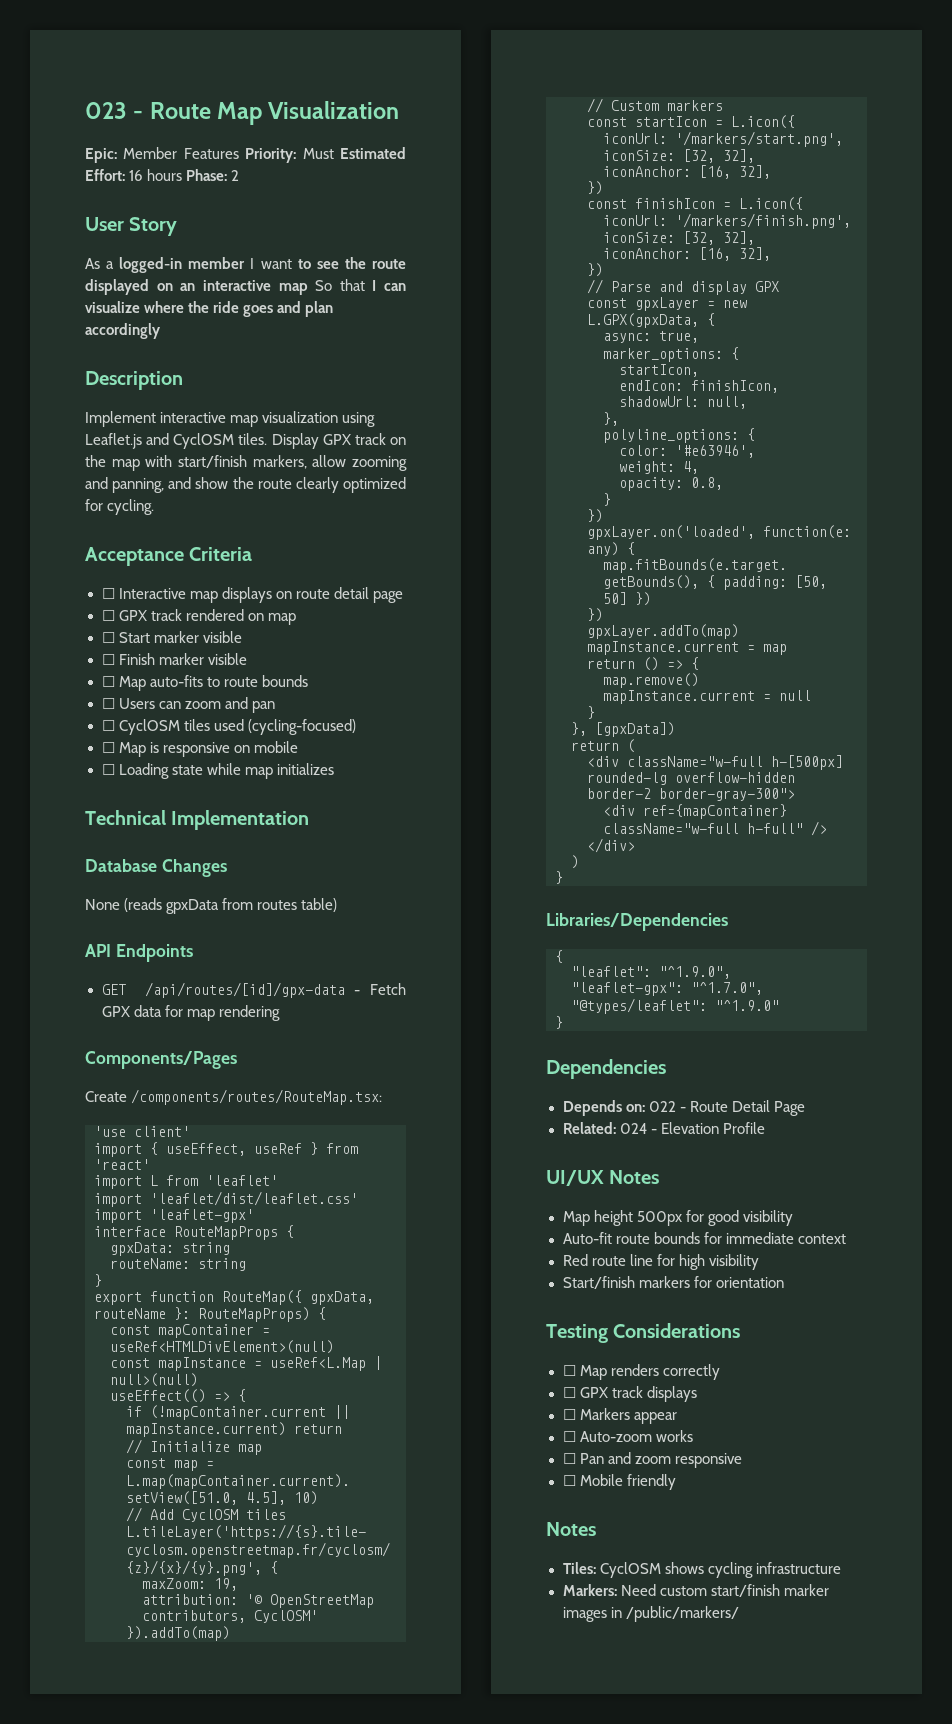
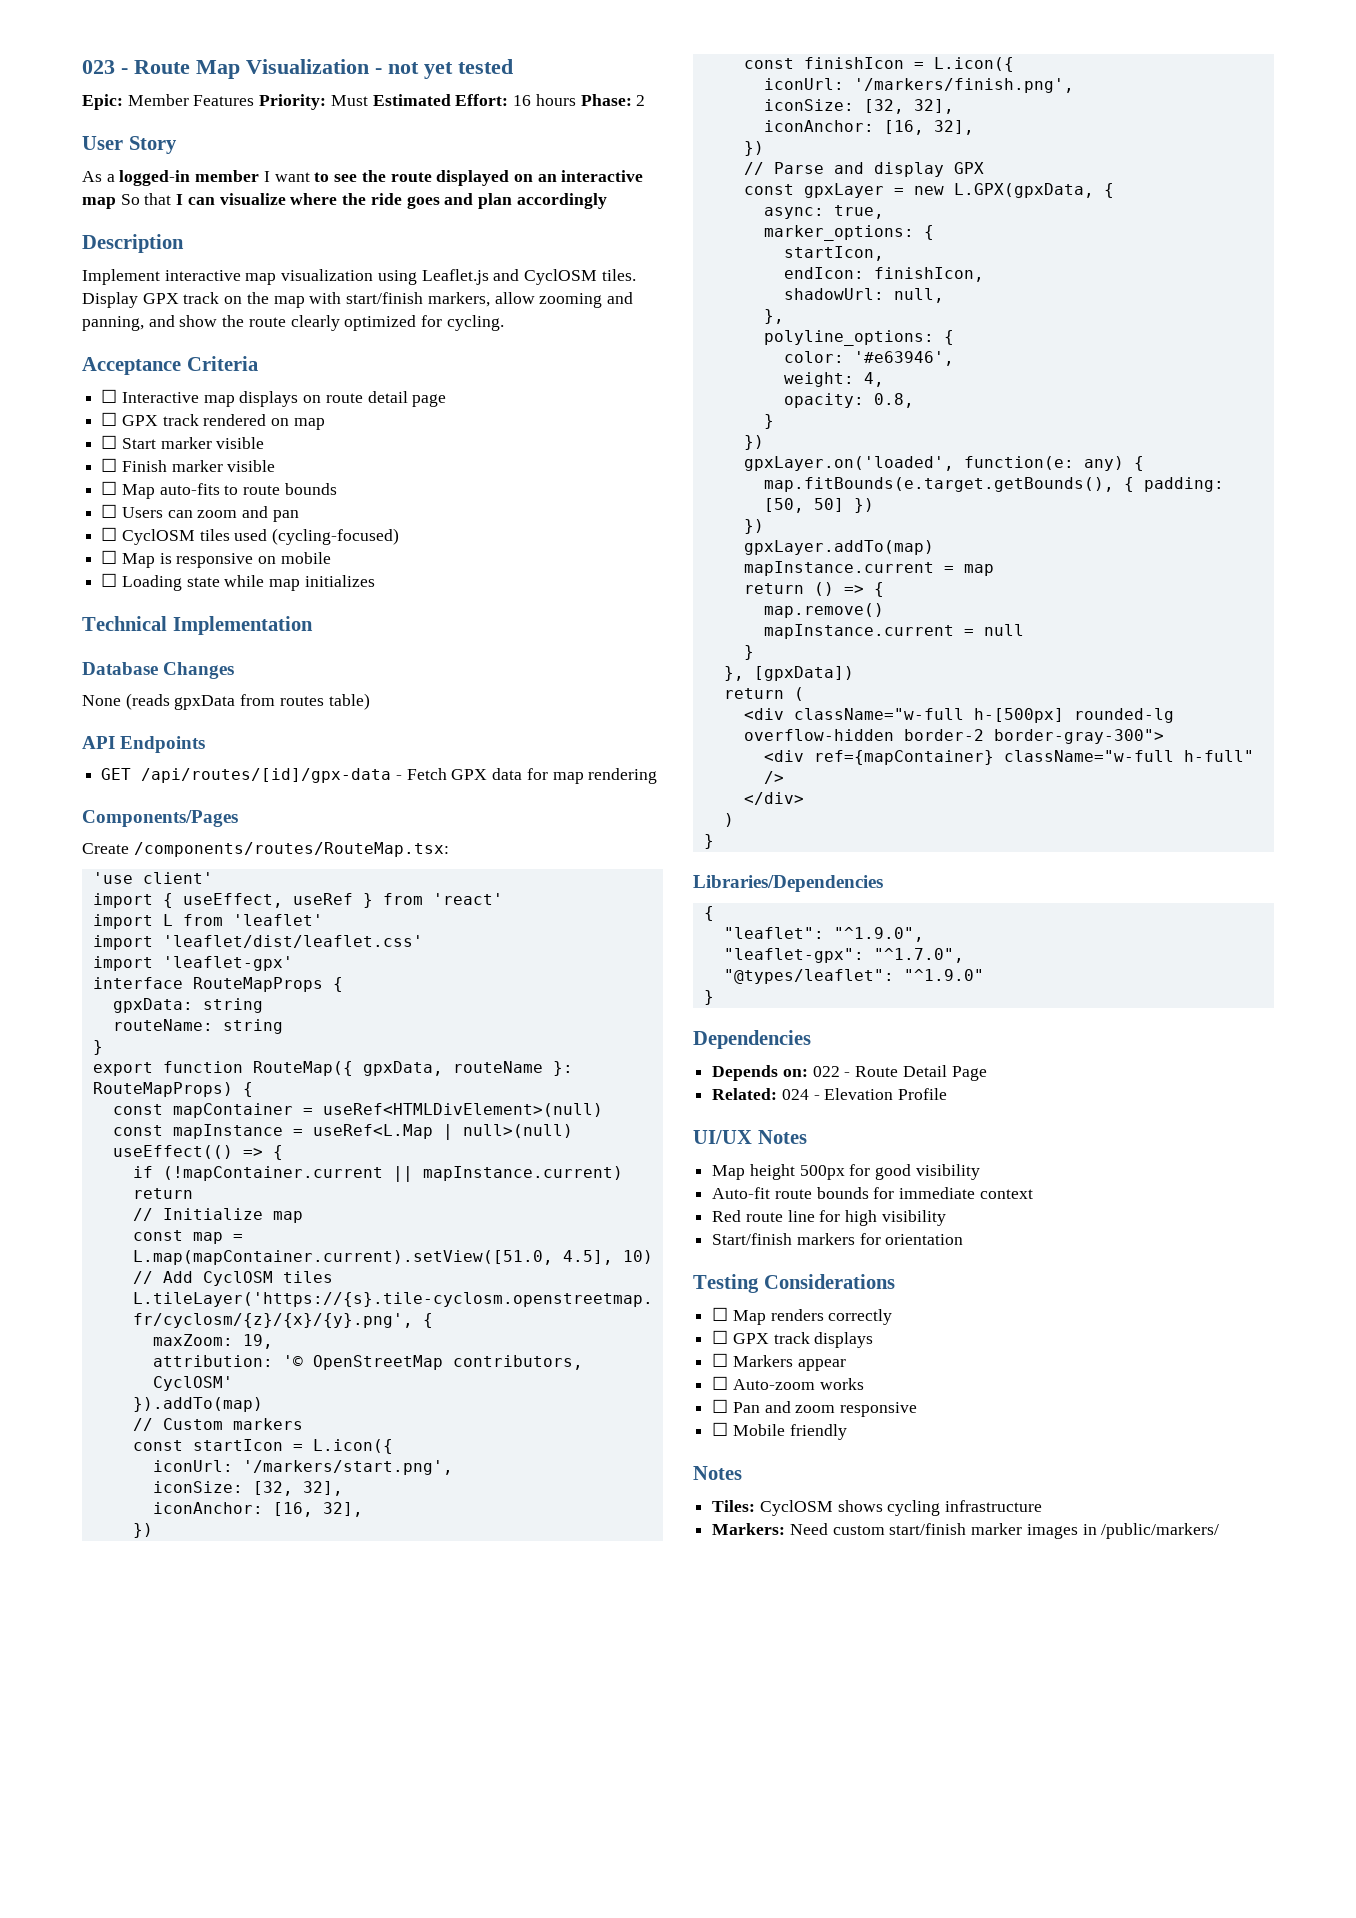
- 023 - Route Map Visualization
+ 023 - Route Map Visualization - not yet tested

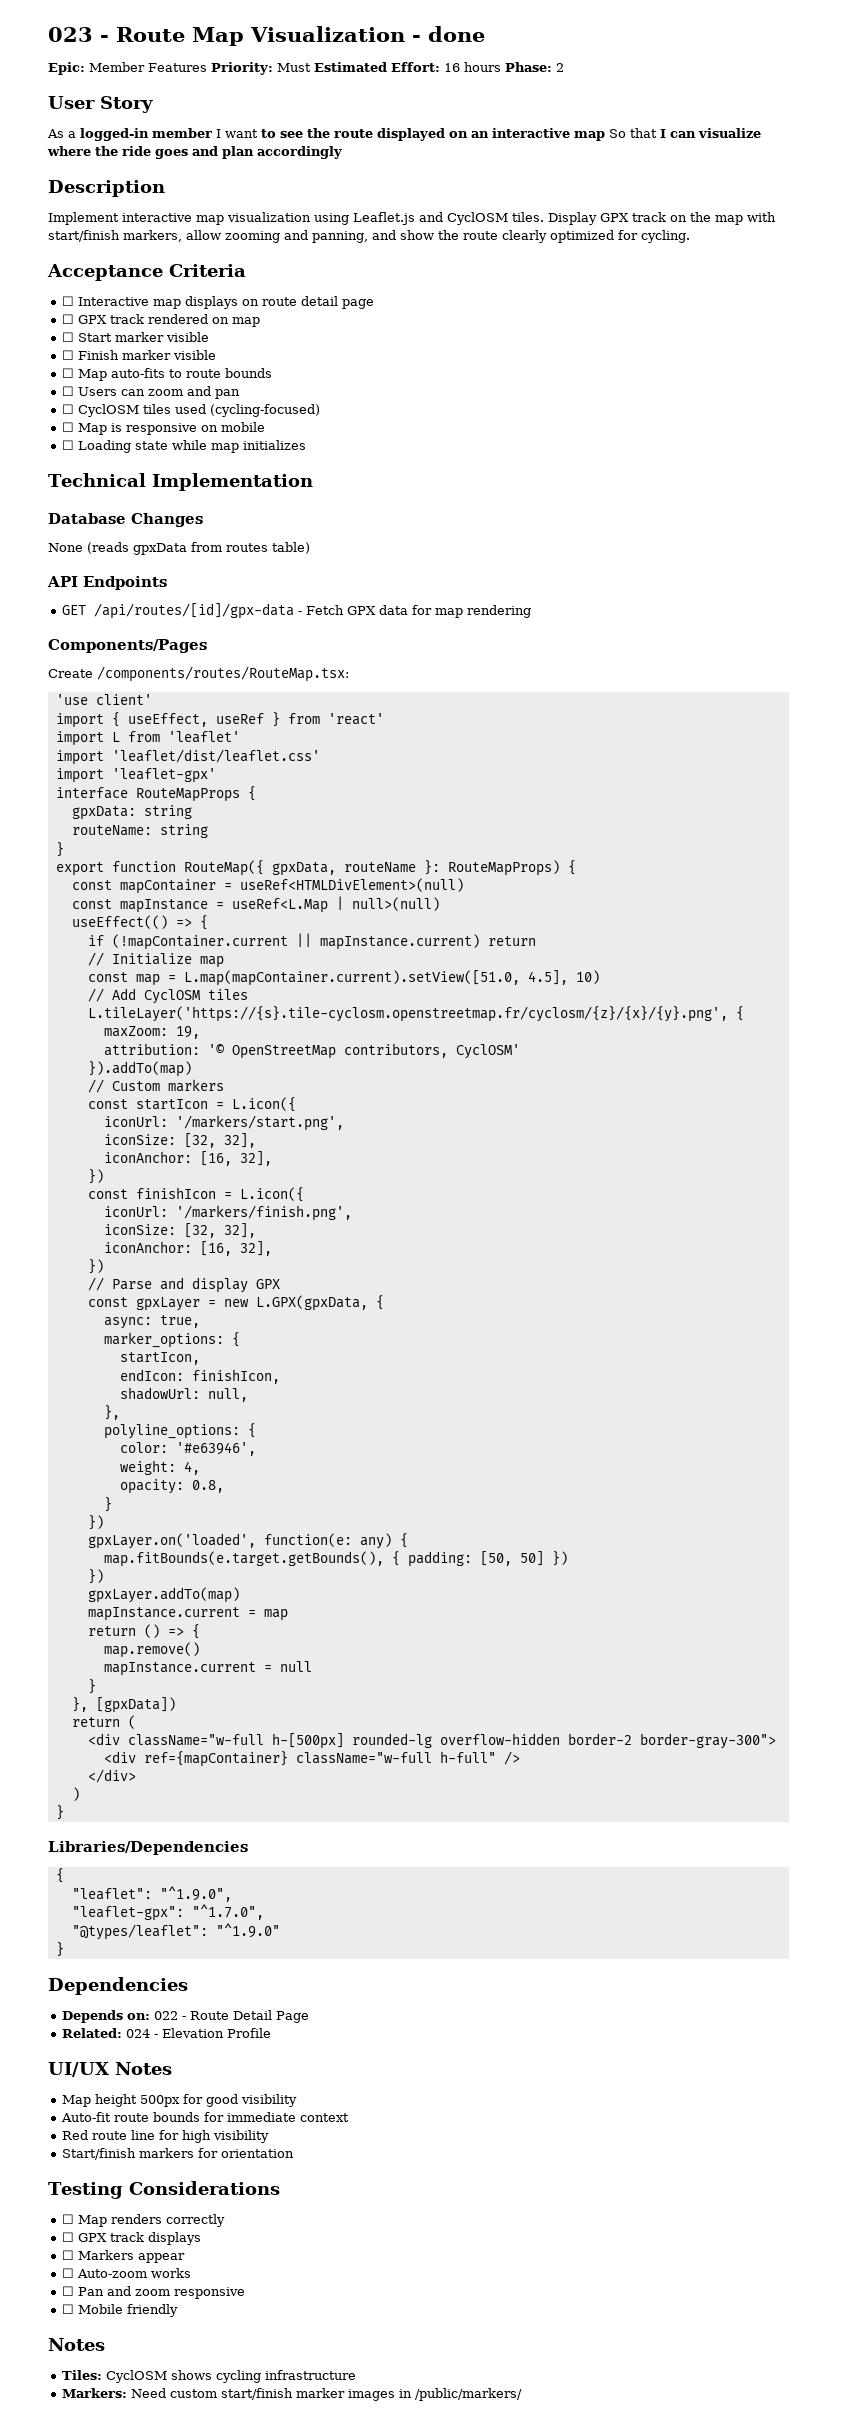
- 023 - Route Map Visualization - not yet tested
+ 023 - Route Map Visualization - done

